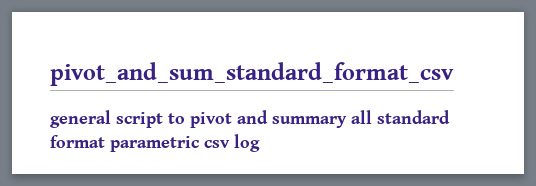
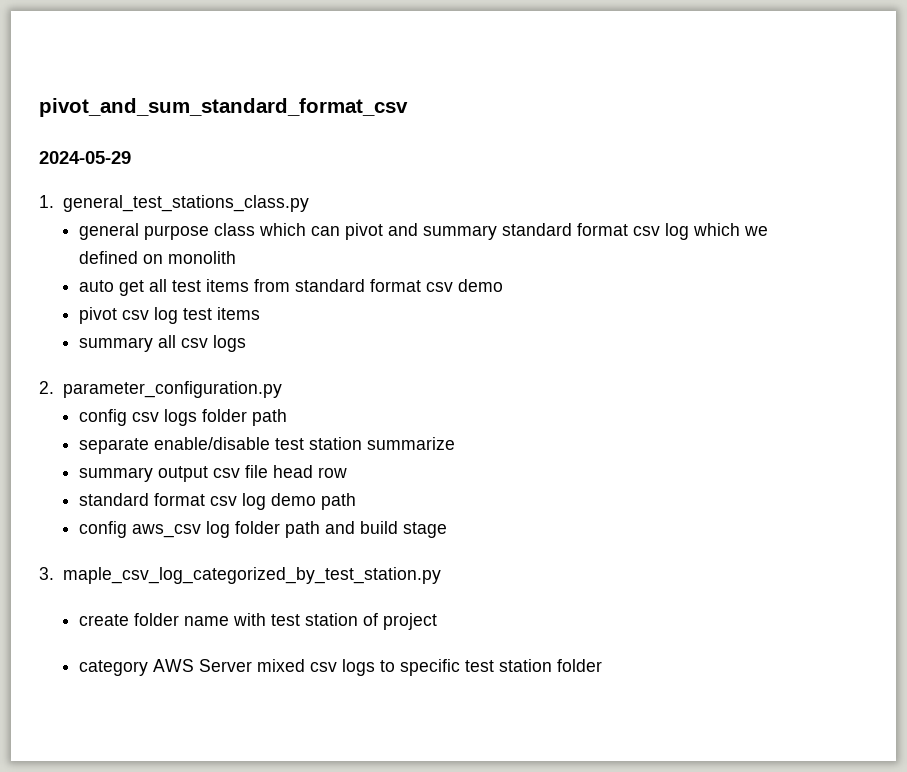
- general script to pivot and summary all standard format parametric csv log
+ 2024-05-29
+ 1. general_test_stations_class.py
+ general purpose class which can pivot and summary standard format csv log which we defined on monolith
+ auto get all test items from standard format csv demo
+ pivot csv log test items
+ summary all csv logs
+ 2. parameter_configuration.py
+ config csv logs folder path
+ separate enable/disable test station summarize
+ summary output csv file head row
+ standard format csv log demo path
+ config aws_csv log folder path and build stage
+ 3. maple_csv_log_categorized_by_test_station.py
+ create folder name with test station of project
+ category AWS Server mixed csv logs to specific test station folder

